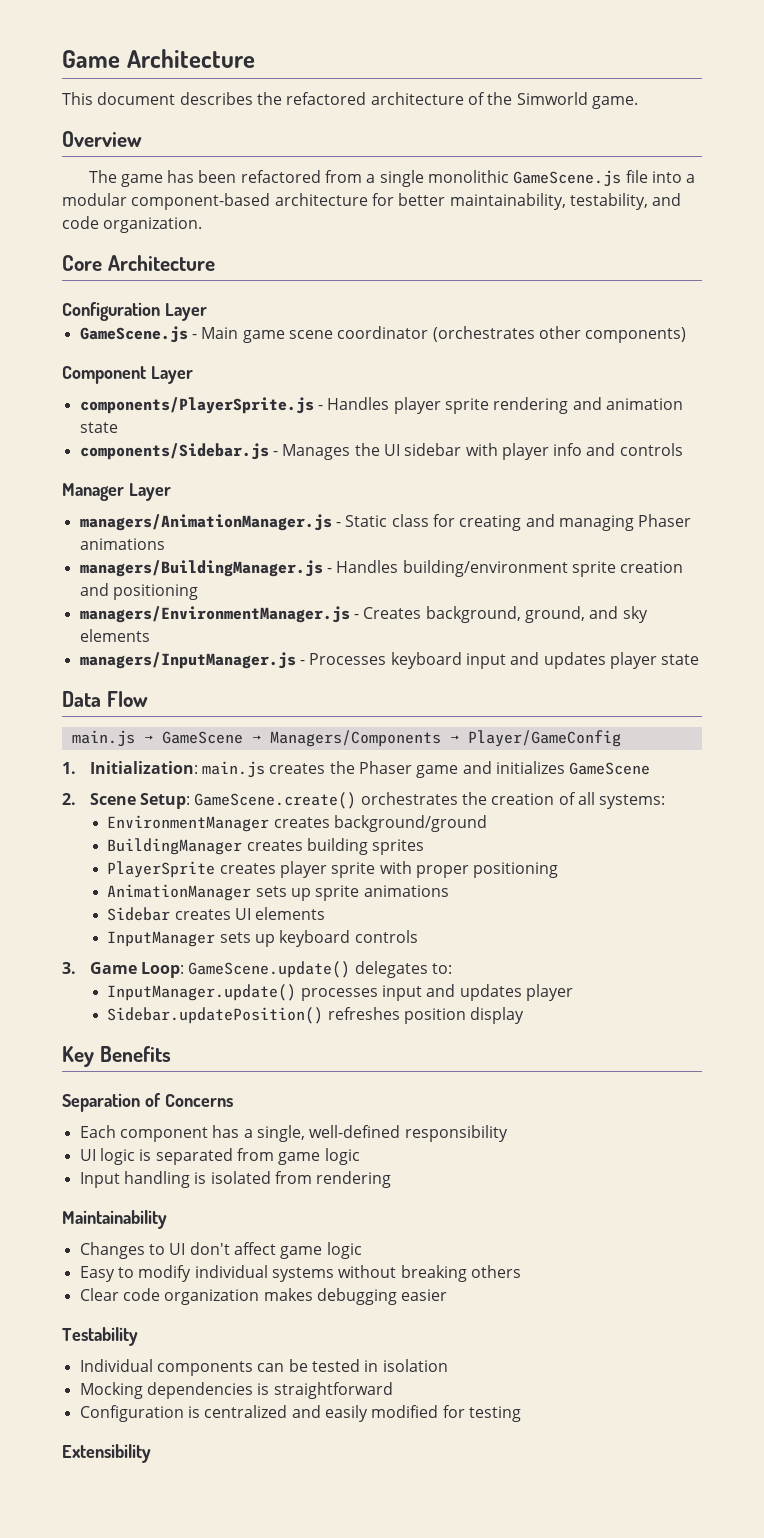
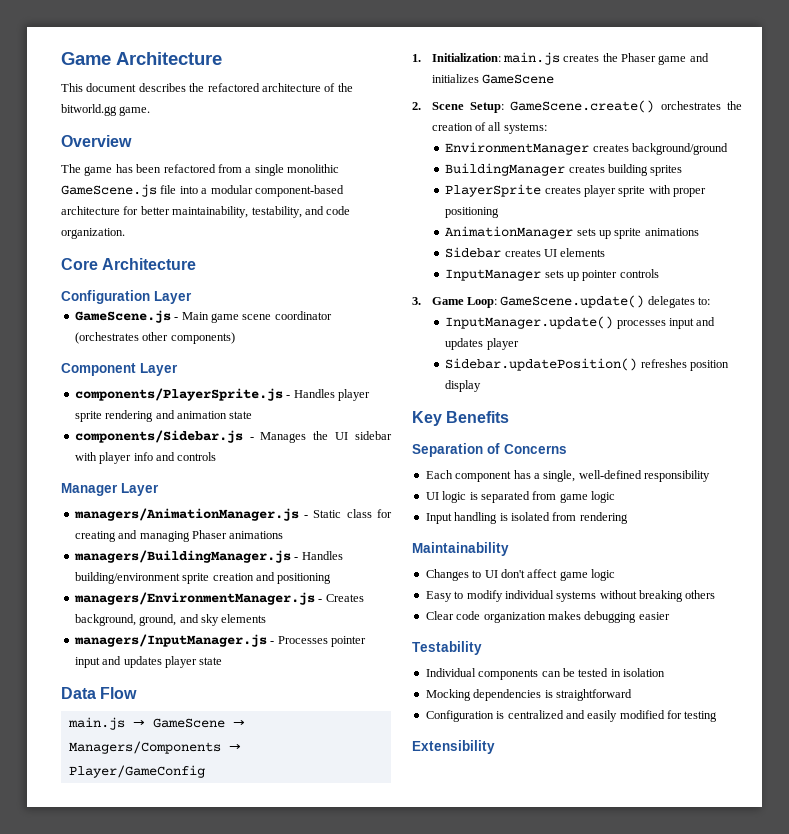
- This document describes the refactored architecture of the Simworld game.
+ This document describes the refactored architecture of the bitworld.gg game.
- managers/InputManager.js - Processes keyboard input and updates player state
+ managers/InputManager.js - Processes pointer input and updates player state
- InputManager sets up keyboard controls
+ InputManager sets up pointer controls

